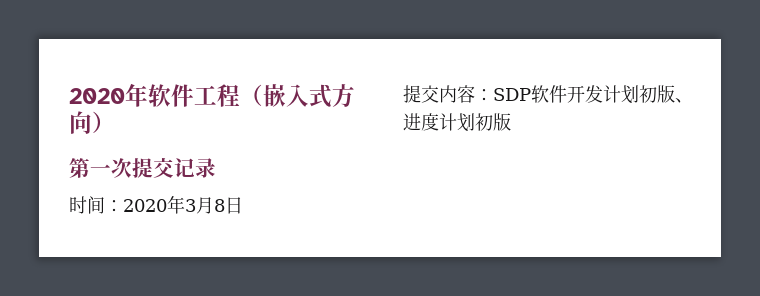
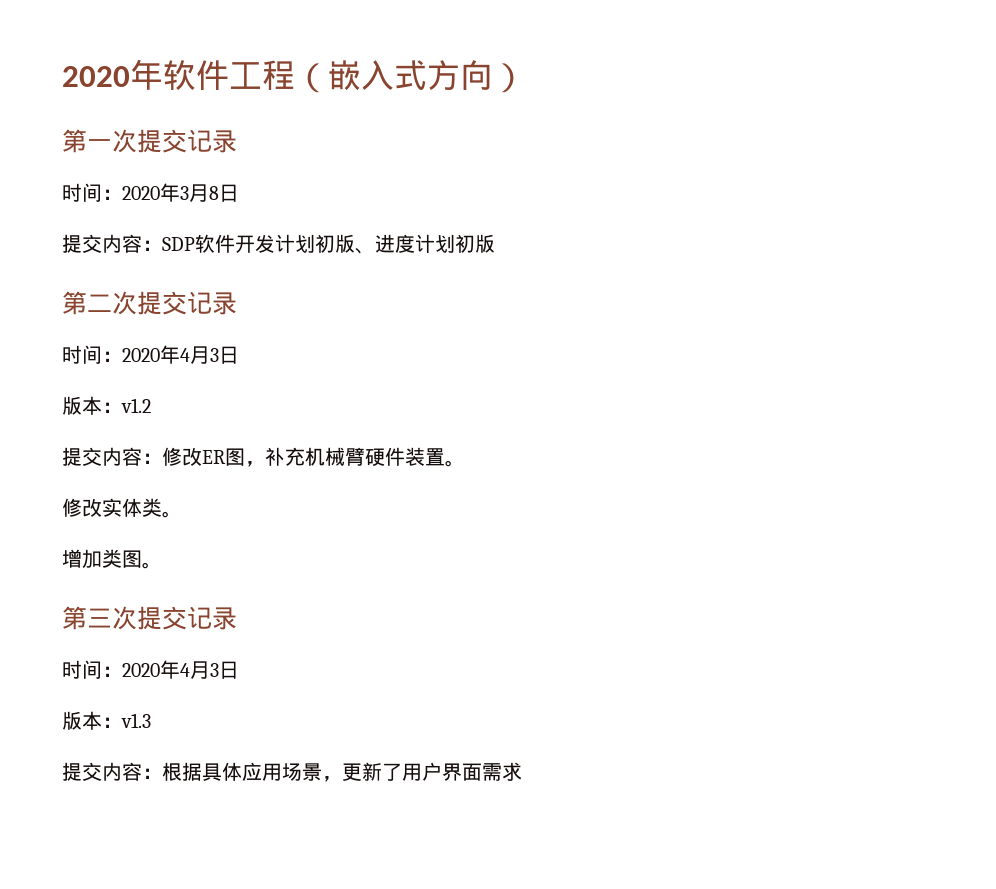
+ 第二次提交记录
+ 时间：2020年4月3日
+ 版本：v1.2
+ 提交内容：修改ER图，补充机械臂硬件装置。
+ 修改实体类。
+ 增加类图。
+ 第三次提交记录
+ 时间：2020年4月3日
+ 版本：v1.3
+ 提交内容：根据具体应用场景，更新了用户界面需求

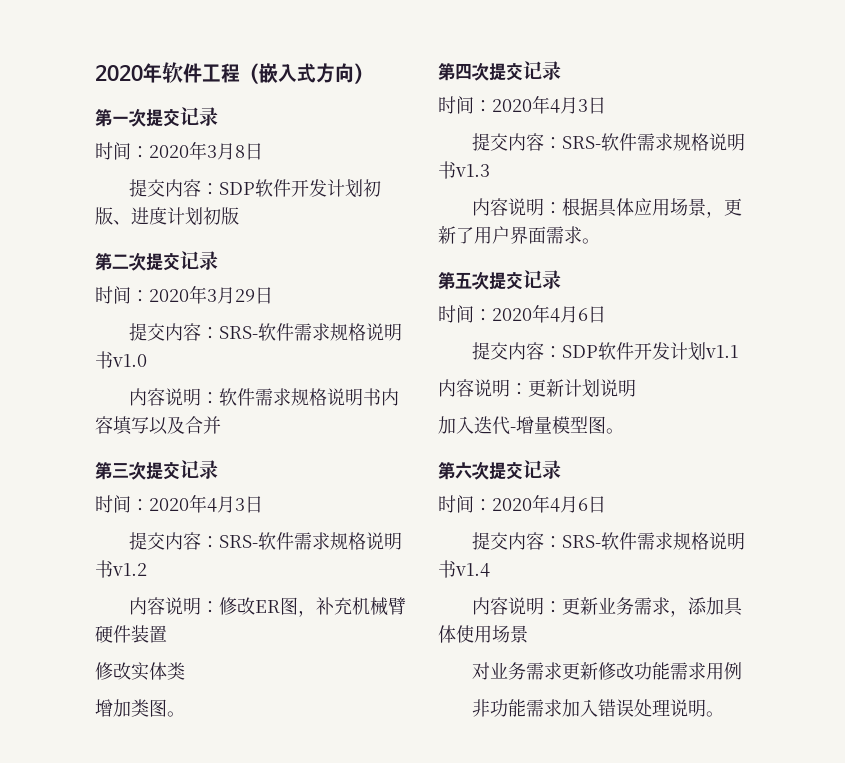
  第二次提交记录
- 时间：2020年4月3日
- 版本：v1.2
- 提交内容：修改ER图，补充机械臂硬件装置。
- 修改实体类。
- 增加类图。
+ 时间：2020年3月29日
+ 提交内容：SRS-软件需求规格说明书v1.0
+ 内容说明：软件需求规格说明书内容填写以及合并
- 版本：v1.3
- 提交内容：根据具体应用场景，更新了用户界面需求
+ 提交内容：SRS-软件需求规格说明书v1.2
+ 内容说明：修改ER图，补充机械臂硬件装置
+ 修改实体类
+ 增加类图。
+ 第四次提交记录
+ 时间：2020年4月3日
+ 提交内容：SRS-软件需求规格说明书v1.3
+ 内容说明：根据具体应用场景，更新了用户界面需求。
+ 第五次提交记录
+ 时间：2020年4月6日
+ 提交内容：SDP软件开发计划v1.1
+ 内容说明：更新计划说明
+ 加入迭代-增量模型图。
+ 第六次提交记录
+ 时间：2020年4月6日
+ 提交内容：SRS-软件需求规格说明书v1.4
+ 内容说明：更新业务需求，添加具体使用场景
+ 对业务需求更新修改功能需求用例
+ 非功能需求加入错误处理说明。

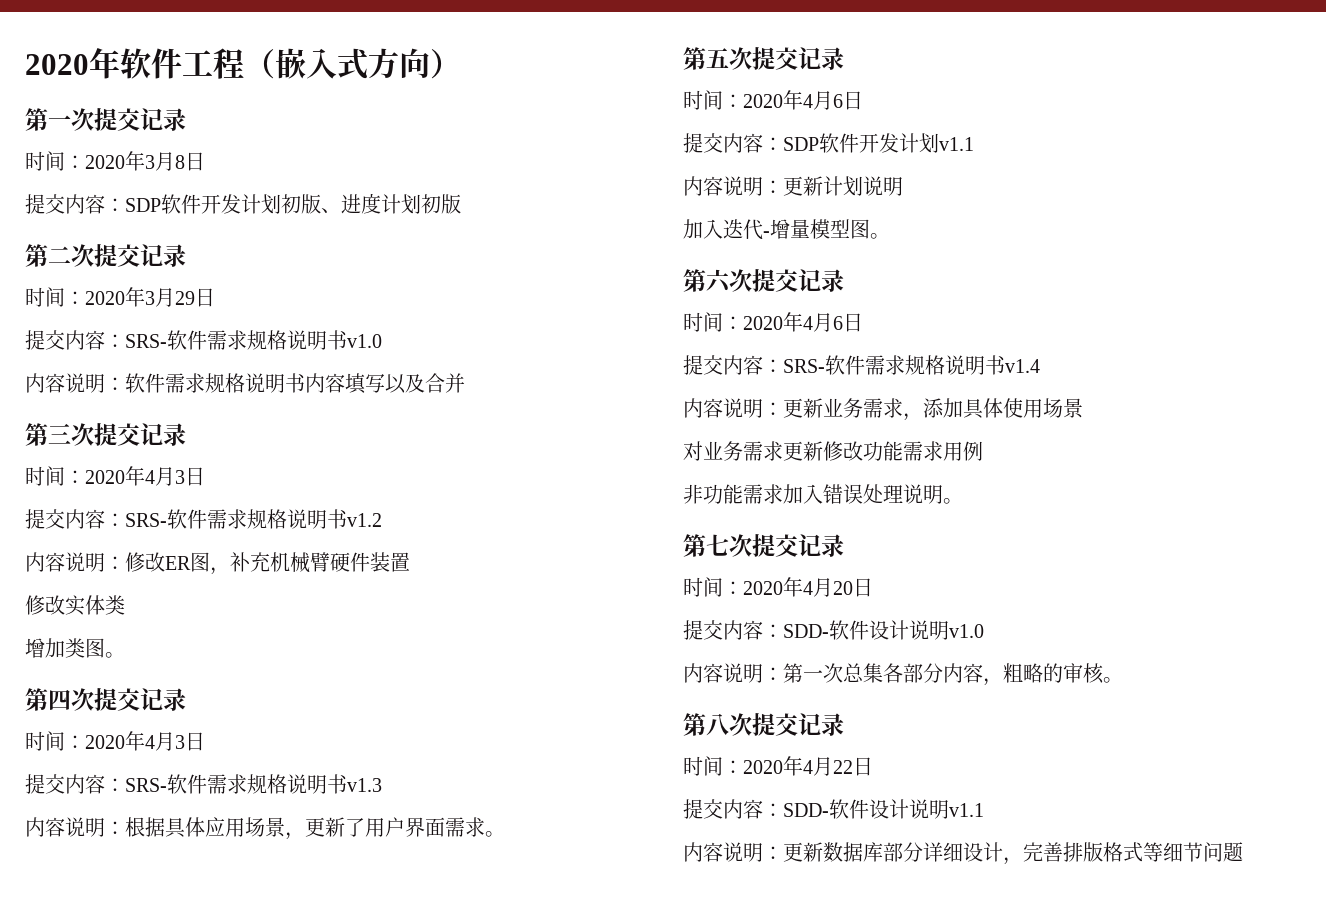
+ 第七次提交记录
+ 时间：2020年4月20日
+ 提交内容：SDD-软件设计说明v1.0
+ 内容说明：第一次总集各部分内容，粗略的审核。
+ 第八次提交记录
+ 时间：2020年4月22日
+ 提交内容：SDD-软件设计说明v1.1
+ 内容说明：更新数据库部分详细设计，完善排版格式等细节问题

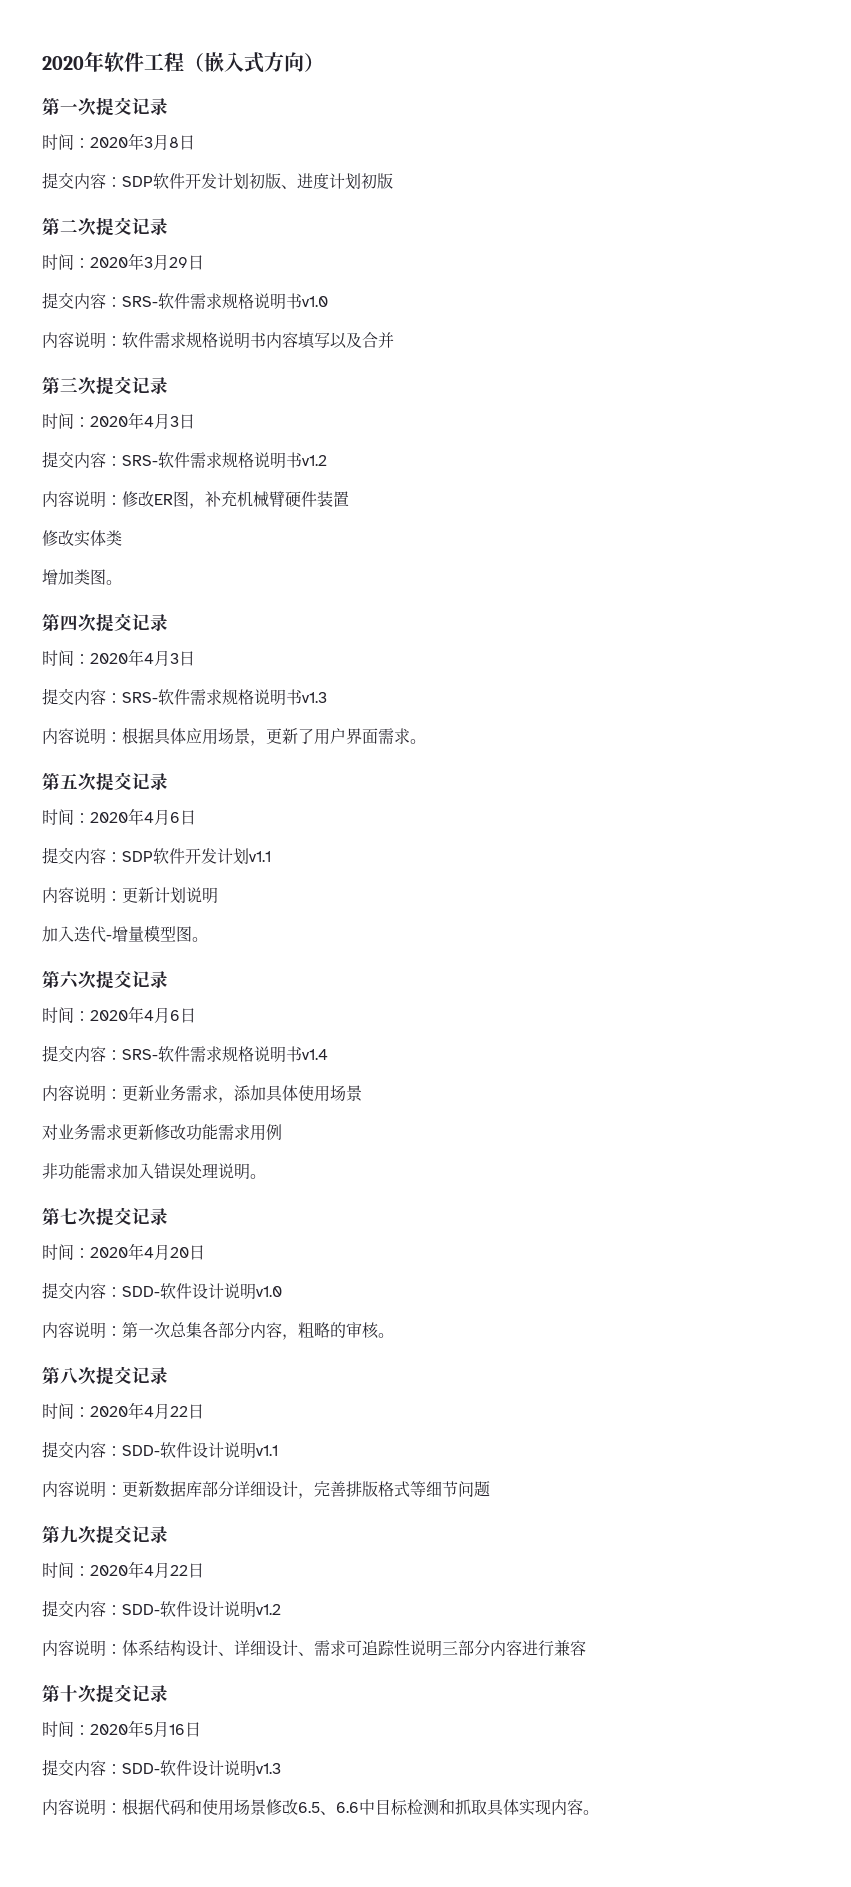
+ 第九次提交记录
+ 时间：2020年4月22日
+ 提交内容：SDD-软件设计说明v1.2
+ 内容说明：体系结构设计、详细设计、需求可追踪性说明三部分内容进行兼容
+ 第十次提交记录
+ 时间：2020年5月16日
+ 提交内容：SDD-软件设计说明v1.3
+ 内容说明：根据代码和使用场景修改6.5、6.6中目标检测和抓取具体实现内容。

